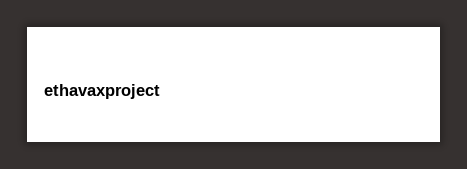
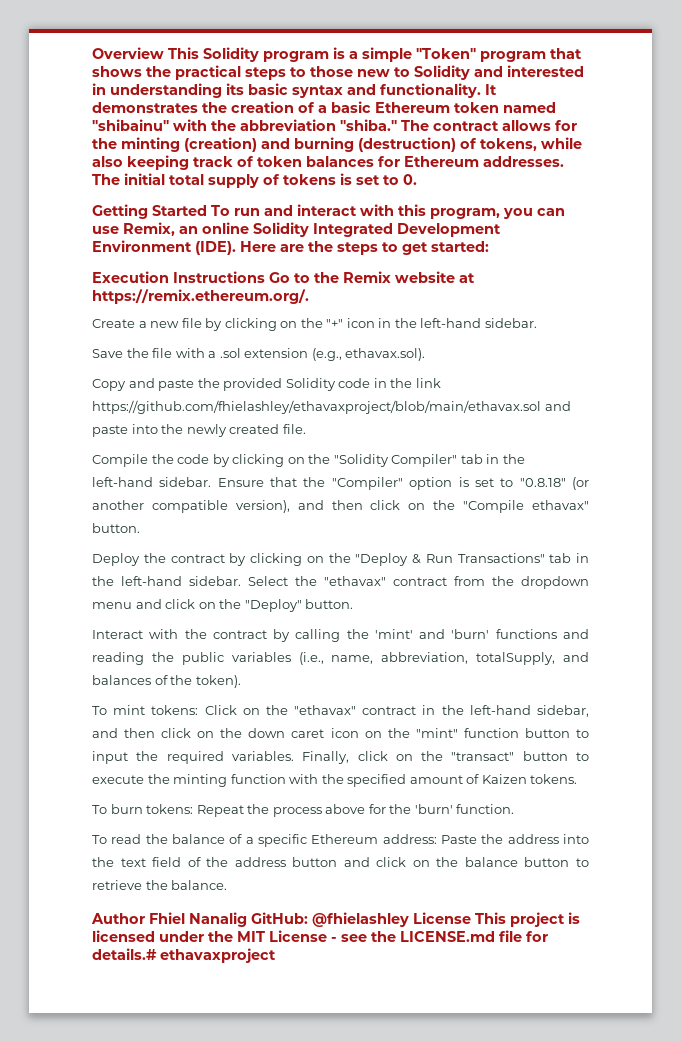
- ethavaxproject
+ Overview This Solidity program is a simple "Token" program that shows the practical steps to those new to Solidity and interested in understanding its basic syntax and functionality. It demonstrates the creation of a basic Ethereum token named "shibainu" with the abbreviation "shiba." The contract allows for the minting (creation) and burning (destruction) of tokens, while also keeping track of token balances for Ethereum addresses. The initial total supply of tokens is set to 0.
+ Getting Started To run and interact with this program, you can use Remix, an online Solidity Integrated Development Environment (IDE). Here are the steps to get started:
+ Execution Instructions Go to the Remix website at https://remix.ethereum.org/.
+ Create a new file by clicking on the "+" icon in the left-hand sidebar.
+ Save the file with a .sol extension (e.g., ethavax.sol).
+ Copy and paste the provided Solidity code in the link https://github.com/fhielashley/ethavaxproject/blob/main/ethavax.sol and paste into the newly created file.
+ Compile the code by clicking on the "Solidity Compiler" tab in the left-hand sidebar. Ensure that the "Compiler" option is set to "0.8.18" (or another compatible version), and then click on the "Compile ethavax" button.
+ Deploy the contract by clicking on the "Deploy & Run Transactions" tab in the left-hand sidebar. Select the "ethavax" contract from the dropdown menu and click on the "Deploy" button.
+ Interact with the contract by calling the 'mint' and 'burn' functions and reading the public variables (i.e., name, abbreviation, totalSupply, and balances of the token).
+ To mint tokens: Click on the "ethavax" contract in the left-hand sidebar, and then click on the down caret icon on the "mint" function button to input the required variables. Finally, click on the "transact" button to execute the minting function with the specified amount of Kaizen tokens.
+ To burn tokens: Repeat the process above for the 'burn' function.
+ To read the balance of a specific Ethereum address: Paste the address into the text field of the address button and click on the balance button to retrieve the balance.
+ Author Fhiel Nanalig GitHub: @fhielashley License This project is licensed under the MIT License - see the LICENSE.md file for details.# ethavaxproject

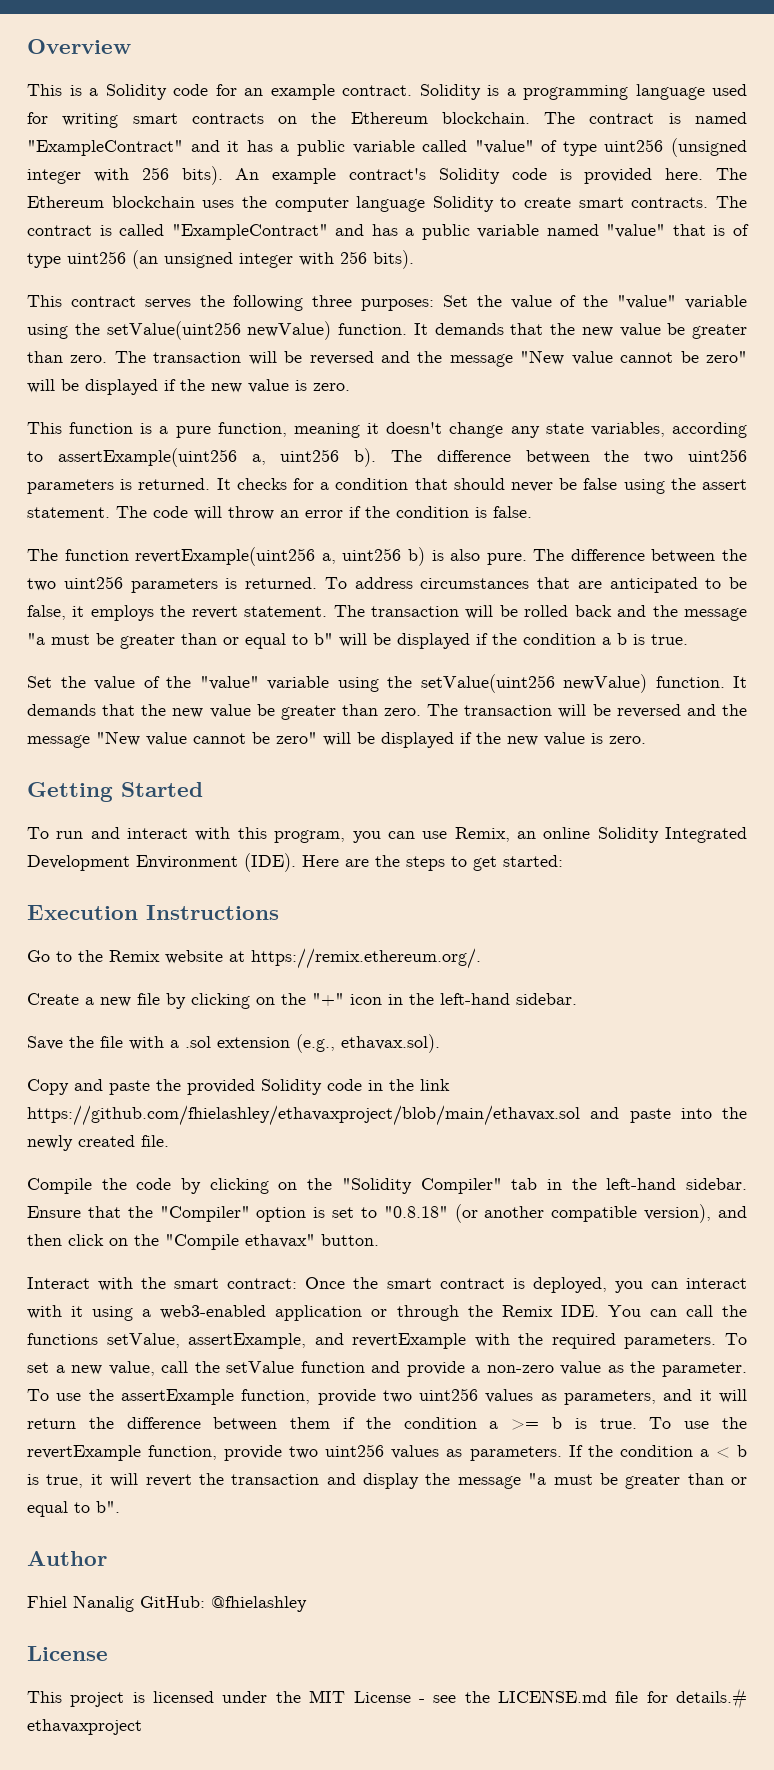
- Overview This Solidity program is a simple "Token" program that shows the practical steps to those new to Solidity and interested in understanding its basic syntax and functionality. It demonstrates the creation of a basic Ethereum token named "shibainu" with the abbreviation "shiba." The contract allows for the minting (creation) and burning (destruction) of tokens, while also keeping track of token balances for Ethereum addresses. The initial total supply of tokens is set to 0.
+ Overview
+ This is a Solidity code for an example contract. Solidity is a programming language used for writing smart contracts on the Ethereum blockchain. The contract is named "ExampleContract" and it has a public variable called "value" of type uint256 (unsigned integer with 256 bits). An example contract's Solidity code is provided here. The Ethereum blockchain uses the computer language Solidity to create smart contracts. The contract is called "ExampleContract" and has a public variable named "value" that is of type uint256 (an unsigned integer with 256 bits).
+ This contract serves the following three purposes: Set the value of the "value" variable using the setValue(uint256 newValue) function. It demands that the new value be greater than zero. The transaction will be reversed and the message "New value cannot be zero" will be displayed if the new value is zero.
+ This function is a pure function, meaning it doesn't change any state variables, according to assertExample(uint256 a, uint256 b). The difference between the two uint256 parameters is returned. It checks for a condition that should never be false using the assert statement. The code will throw an error if the condition is false.
+ The function revertExample(uint256 a, uint256 b) is also pure. The difference between the two uint256 parameters is returned. To address circumstances that are anticipated to be false, it employs the revert statement. The transaction will be rolled back and the message "a must be greater than or equal to b" will be displayed if the condition a b is true.
+ Set the value of the "value" variable using the setValue(uint256 newValue) function. It demands that the new value be greater than zero. The transaction will be reversed and the message "New value cannot be zero" will be displayed if the new value is zero.
- Getting Started To run and interact with this program, you can use Remix, an online Solidity Integrated Development Environment (IDE).
+ Getting Started
+ To run and interact with this program, you can use Remix, an online Solidity Integrated Development Environment (IDE).
- Execution Instructions Go to the Remix website at https://remix.ethereum.org/.
+ Execution Instructions
+ Go to the Remix website at https://remix.ethereum.org/.
- Deploy the contract by clicking on the "Deploy & Run Transactions" tab in the left-hand sidebar. Select the "ethavax" contract from the dropdown menu and click on the "Deploy" button.
- Interact with the contract by calling the 'mint' and 'burn' functions and reading the public variables (i.e., name, abbreviation, totalSupply, and balances of the token).
- To mint tokens: Click on the "ethavax" contract in the left-hand sidebar, and then click on the down caret icon on the "mint" function button to input the required variables. Finally, click on the "transact" button to execute the minting function with the specified amount of Kaizen tokens.
- To burn tokens: Repeat the process above for the 'burn' function.
- To read the balance of a specific Ethereum address: Paste the address into the text field of the address button and click on the balance button to retrieve the balance.
+ Interact with the smart contract: Once the smart contract is deployed, you can interact with it using a web3-enabled application or through the Remix IDE. You can call the functions setValue, assertExample, and revertExample with the required parameters. To set a new value, call the setValue function and provide a non-zero value as the parameter. To use the assertExample function, provide two uint256 values as parameters, and it will return the difference between them if the condition a >= b is true. To use the revertExample function, provide two uint256 values as parameters. If the condition a < b is true, it will revert the transaction and display the message "a must be greater than or equal to b".
- Author Fhiel Nanalig GitHub: @fhielashley License This project is licensed under the MIT License - see the LICENSE.md file for details.# ethavaxproject
+ Author
+ Fhiel Nanalig GitHub: @fhielashley
+ License
+ This project is licensed under the MIT License - see the LICENSE.md file for details.# ethavaxproject

